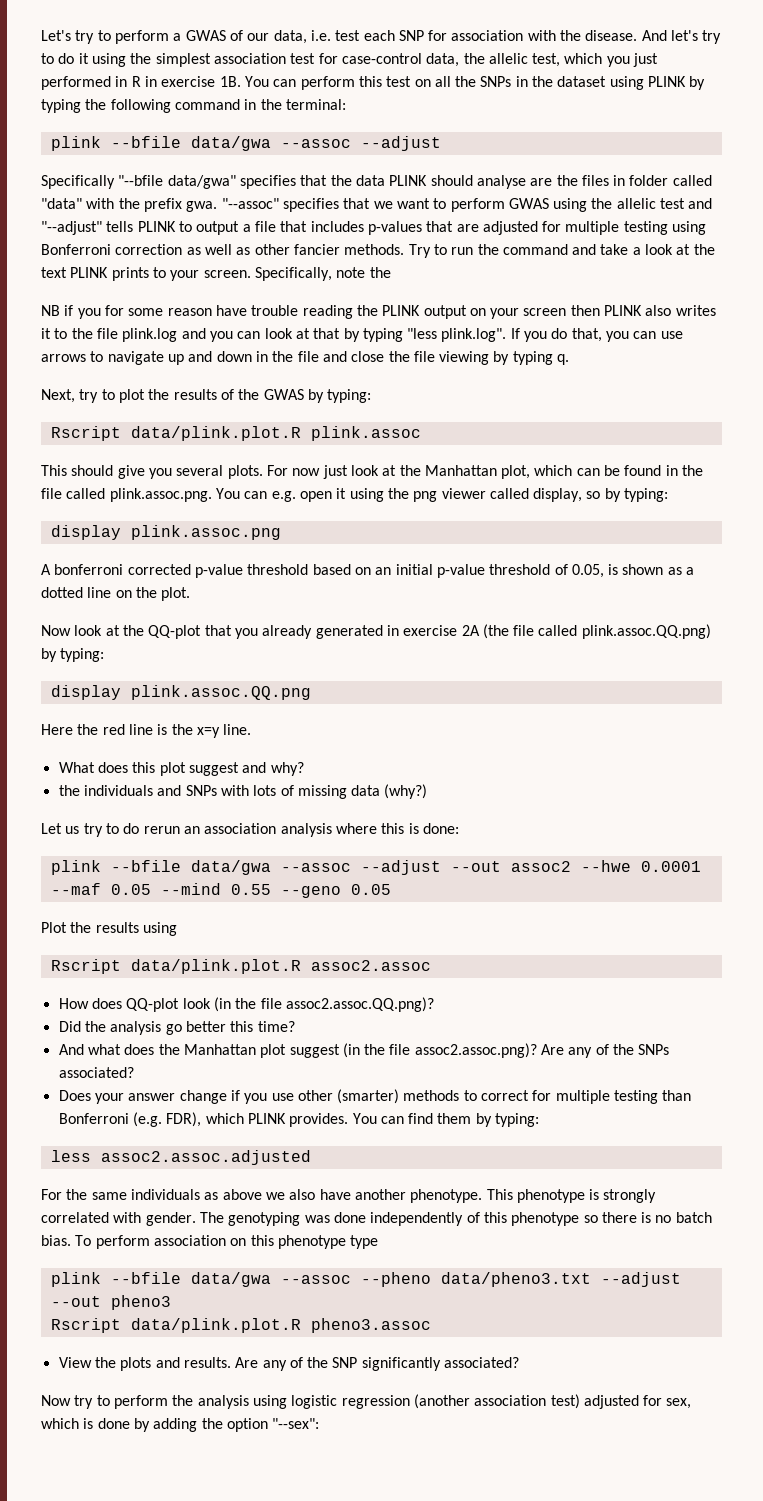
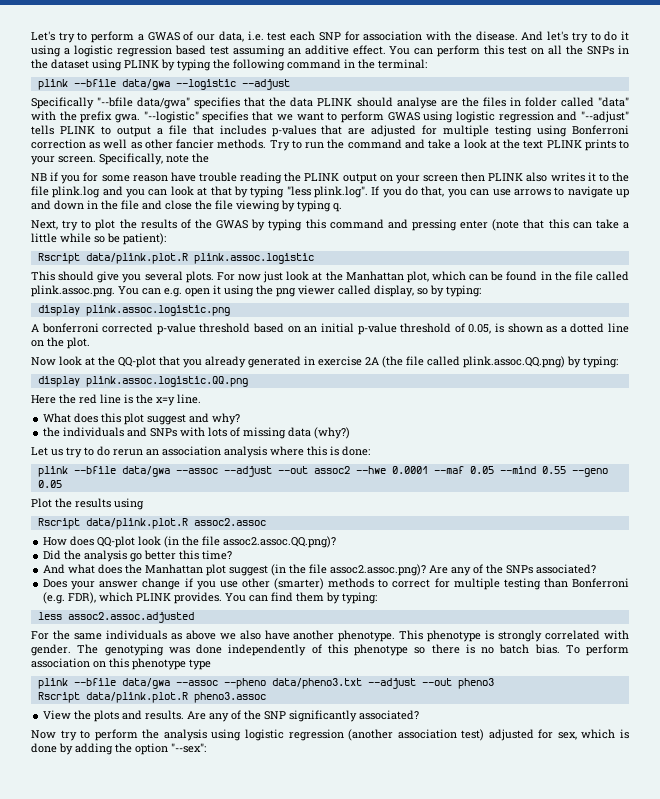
- And let's try to do it using the simplest association test for case-control data, the allelic test, which you just performed in R in exercise 1B.
+ And let's try to do it using a logistic regression based test assuming an additive effect.
  You can perform this test on all the SNPs in the dataset using PLINK by typing the following command in the terminal:
- plink --bfile data/gwa --assoc --adjust
+ plink --bfile data/gwa --logistic --adjust
- "--assoc" specifies that we want to perform GWAS using the allelic test and "--adjust" tells PLINK to output a file that includes p-values that are adjusted for multiple testing using Bonferroni correction as well as other fancier methods.
+ "--logistic" specifies that we want to perform GWAS using logistic regression and "--adjust" tells PLINK to output a file that includes p-values that are adjusted for multiple testing using Bonferroni correction as well as other fancier methods.
- Next, try to plot the results of the GWAS by typing:
- Rscript data/plink.plot.R plink.assoc
+ Next, try to plot the results of the GWAS by typing this command and pressing enter (note that this can take a little while so be patient):
+ Rscript data/plink.plot.R plink.assoc.logistic
- display plink.assoc.png
+ display plink.assoc.logistic.png
- display plink.assoc.QQ.png
+ display plink.assoc.logistic.QQ.png

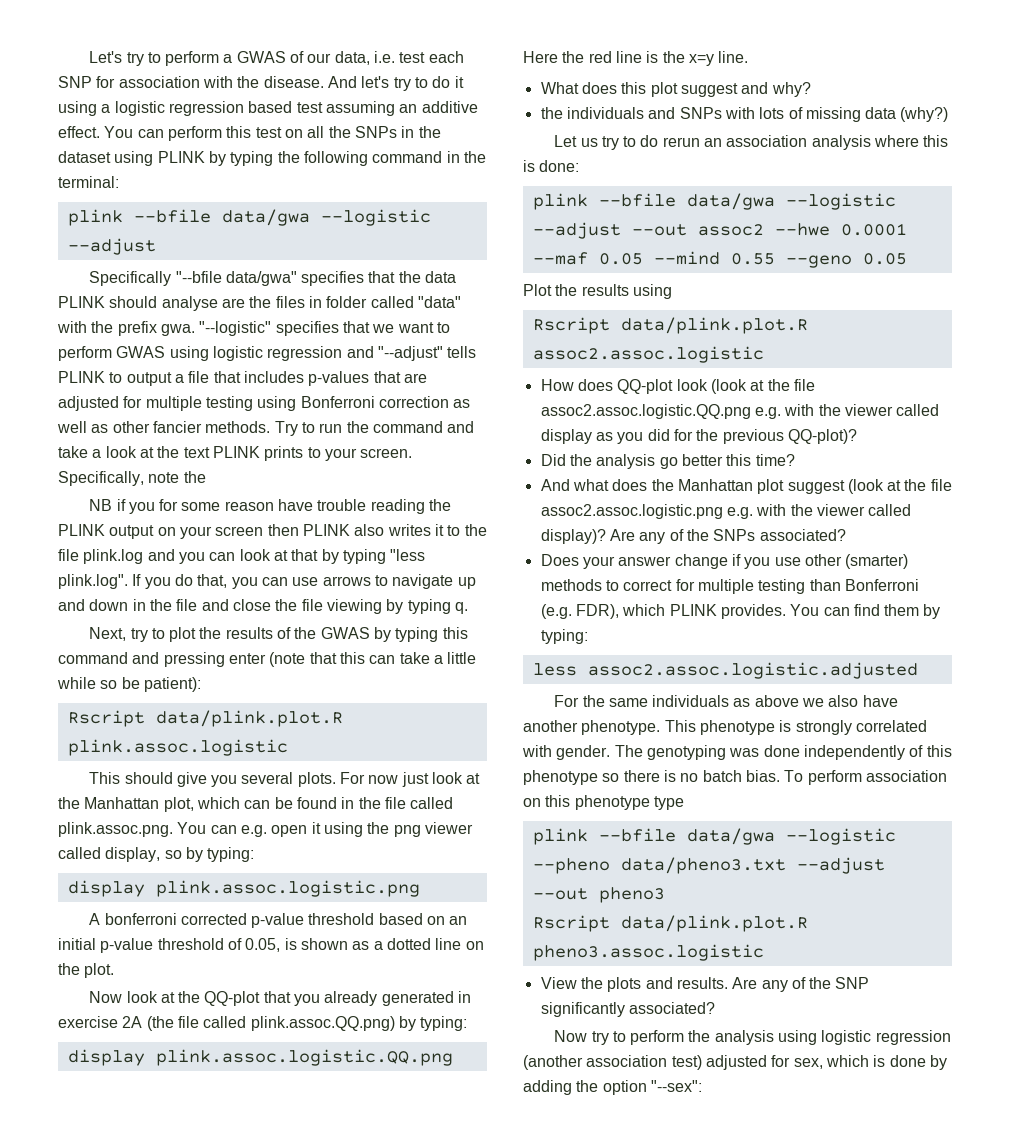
- plink --bfile data/gwa --assoc --adjust --out assoc2 --hwe 0.0001 --maf 0.05 --mind 0.55 --geno 0.05
+ plink --bfile data/gwa --logistic --adjust --out assoc2 --hwe 0.0001 --maf 0.05 --mind 0.55 --geno 0.05
- Rscript data/plink.plot.R assoc2.assoc
+ Rscript data/plink.plot.R assoc2.assoc.logistic
- How does QQ-plot look (in the file assoc2.assoc.QQ.png)?
+ How does QQ-plot look (look at the file assoc2.assoc.logistic.QQ.png e.g. with the viewer called display as you did for the previous QQ-plot)?
- And what does the Manhattan plot suggest (in the file assoc2.assoc.png)?
+ And what does the Manhattan plot suggest (look at the file assoc2.assoc.logistic.png e.g. with the viewer called display)?
- less assoc2.assoc.adjusted
+ less assoc2.assoc.logistic.adjusted
- plink --bfile data/gwa --assoc --pheno data/pheno3.txt --adjust --out pheno3
+ plink --bfile data/gwa --logistic --pheno data/pheno3.txt --adjust --out pheno3
- Rscript data/plink.plot.R pheno3.assoc
+ Rscript data/plink.plot.R pheno3.assoc.logistic

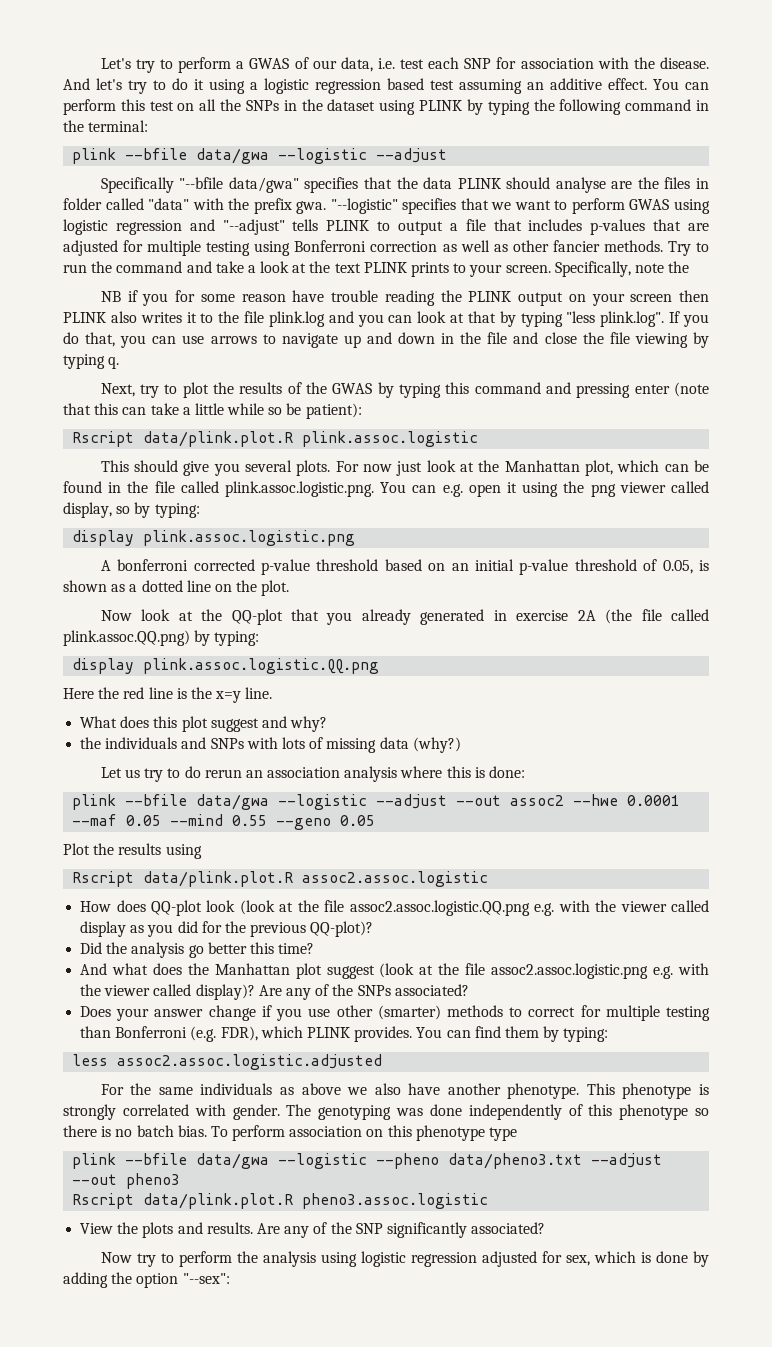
- For now just look at the Manhattan plot, which can be found in the file called plink.assoc.png. You can e.g. open it using the png viewer called display, so by typing:
+ For now just look at the Manhattan plot, which can be found in the file called plink.assoc.logistic.png. You can e.g. open it using the png viewer called display, so by typing:
- Now try to perform the analysis using logistic regression (another association test) adjusted for sex, which is done by adding the option "--sex":
+ Now try to perform the analysis using logistic regression adjusted for sex, which is done by adding the option "--sex":

